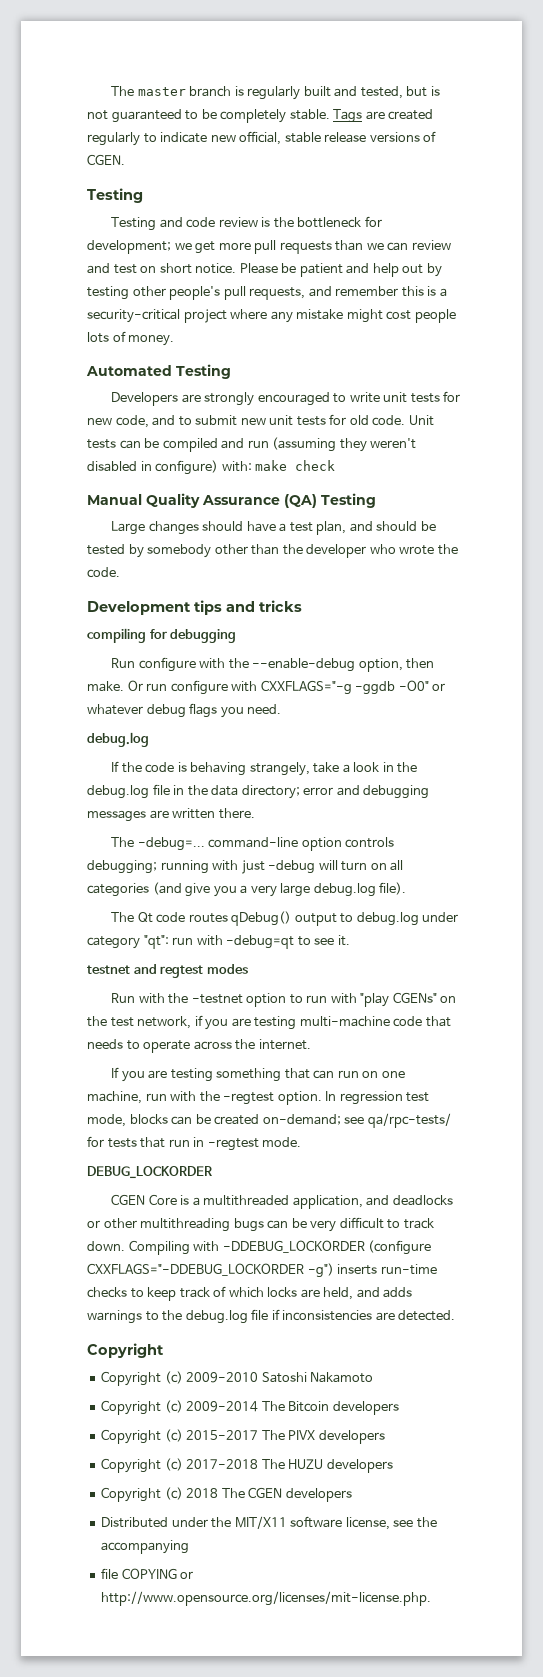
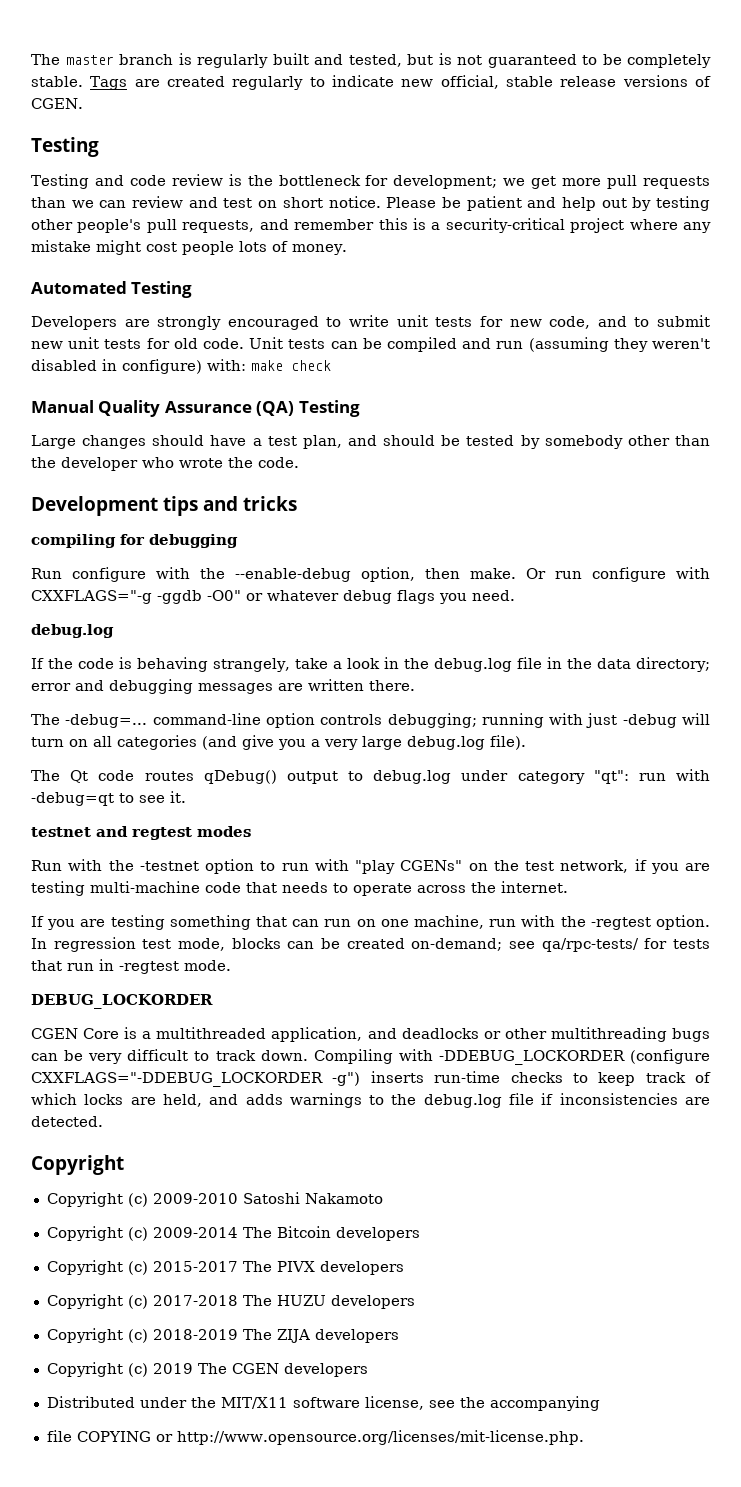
- Copyright (c) 2018 The CGEN developers
+ Copyright (c) 2018-2019 The ZIJA developers
+ Copyright (c) 2019 The CGEN developers

